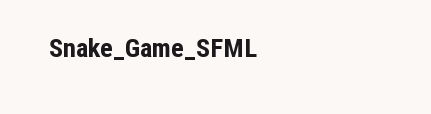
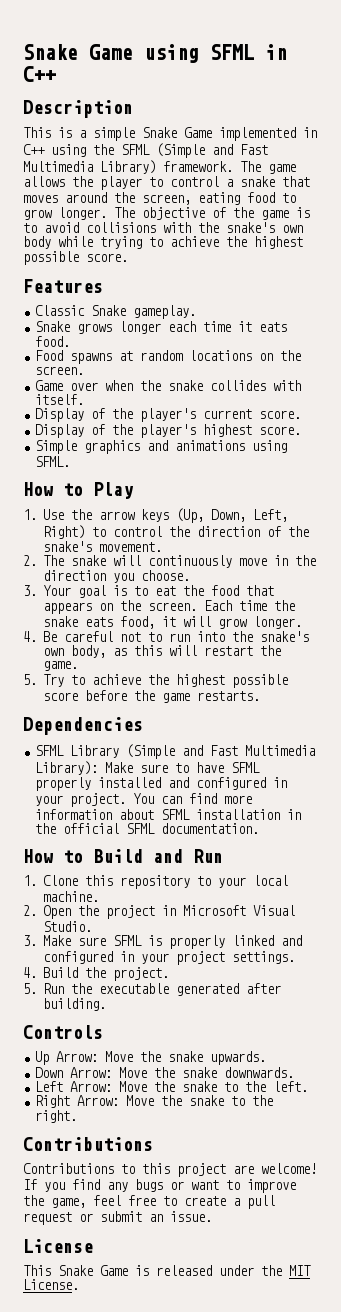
- Snake_Game_SFML
+ Snake Game using SFML in C++
+ Description
+ This is a simple Snake Game implemented in C++ using the SFML (Simple and Fast Multimedia Library) framework. The game allows the player to control a snake that moves around the screen, eating food to grow longer. The objective of the game is to avoid collisions with the snake's own body while trying to achieve the highest possible score.
+ Features
+ Classic Snake gameplay.
+ Snake grows longer each time it eats food.
+ Food spawns at random locations on the screen.
+ Game over when the snake collides with itself.
+ Display of the player's current score.
+ Display of the player's highest score.
+ Simple graphics and animations using SFML.
+ How to Play
+ 1. Use the arrow keys (Up, Down, Left, Right) to control the direction of the snake's movement.
+ 2. The snake will continuously move in the direction you choose.
+ 3. Your goal is to eat the food that appears on the screen. Each time the snake eats food, it will grow longer.
+ 4. Be careful not to run into the snake's own body, as this will restart the game.
+ 5. Try to achieve the highest possible score before the game restarts.
+ Dependencies
+ SFML Library (Simple and Fast Multimedia Library): Make sure to have SFML properly installed and configured in your project. You can find more information about SFML installation in the official SFML documentation.
+ How to Build and Run
+ 1. Clone this repository to your local machine.
+ 2. Open the project in Microsoft Visual Studio.
+ 3. Make sure SFML is properly linked and configured in your project settings.
+ 4. Build the project.
+ 5. Run the executable generated after building.
+ Controls
+ Up Arrow: Move the snake upwards.
+ Down Arrow: Move the snake downwards.
+ Left Arrow: Move the snake to the left.
+ Right Arrow: Move the snake to the right.
+ Contributions
+ Contributions to this project are welcome! If you find any bugs or want to improve the game, feel free to create a pull request or submit an issue.
+ License
+ This Snake Game is released under the MIT License.

